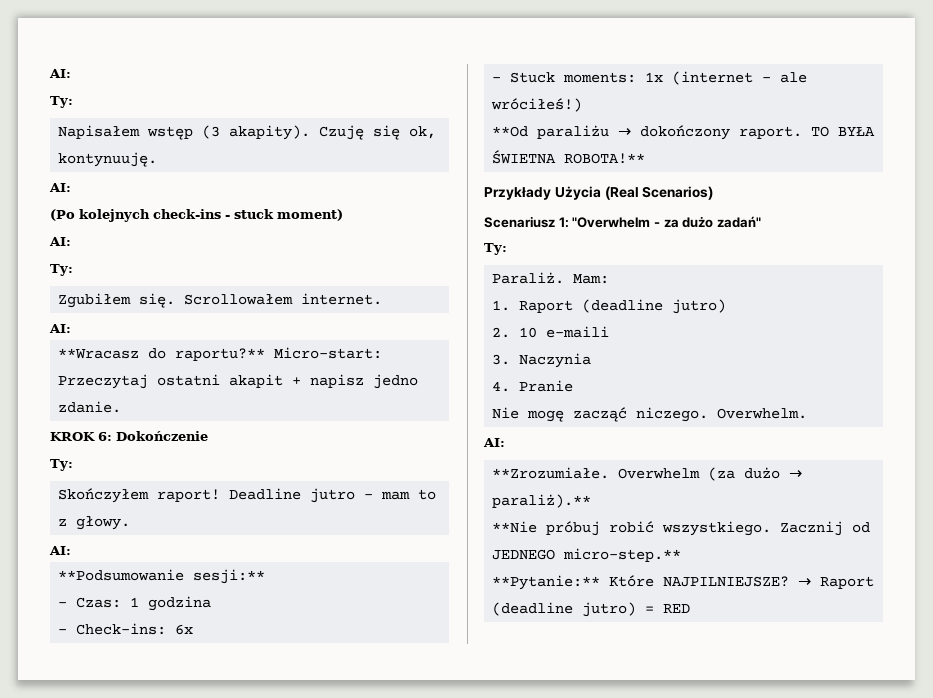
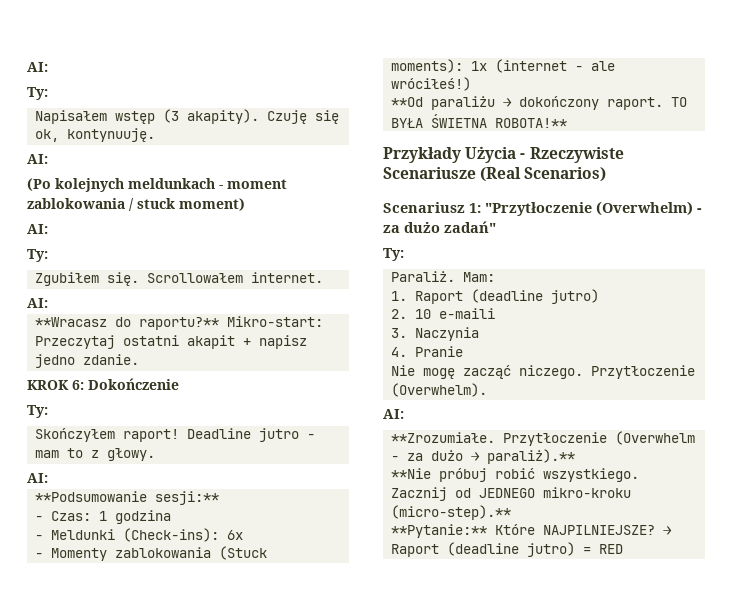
- (Po kolejnych check-ins - stuck moment)
+ (Po kolejnych meldunkach - moment zablokowania / stuck moment)
- **Wracasz do raportu?** Micro-start: Przeczytaj ostatni akapit + napisz jedno zdanie.
+ **Wracasz do raportu?** Mikro-start: Przeczytaj ostatni akapit + napisz jedno zdanie.
- - Check-ins: 6x
+ - Meldunki (Check-ins): 6x
- - Stuck moments: 1x (internet - ale wróciłeś!)
+ - Momenty zablokowania (Stuck moments): 1x (internet - ale wróciłeś!)
- Przykłady Użycia (Real Scenarios)
+ Przykłady Użycia - Rzeczywiste Scenariusze (Real Scenarios)
- Scenariusz 1: "Overwhelm - za dużo zadań"
+ Scenariusz 1: "Przytłoczenie (Overwhelm) - za dużo zadań"
- Overwhelm.
+ Przytłoczenie (Overwhelm).
- Overwhelm (za dużo → paraliż).**
+ Przytłoczenie (Overwhelm - za dużo → paraliż).**
- Zacznij od JEDNEGO micro-step.**
+ Zacznij od JEDNEGO mikro-kroku (micro-step).**

